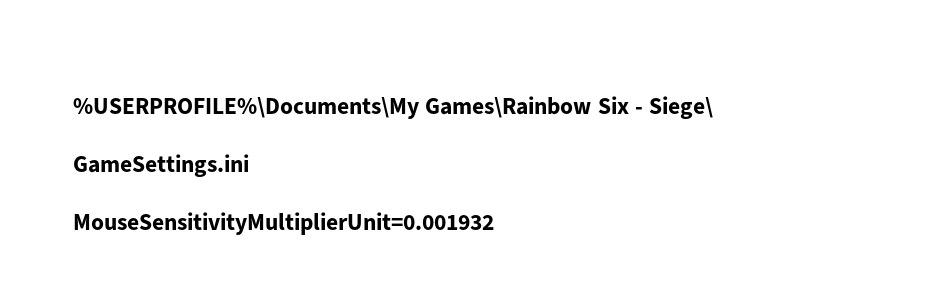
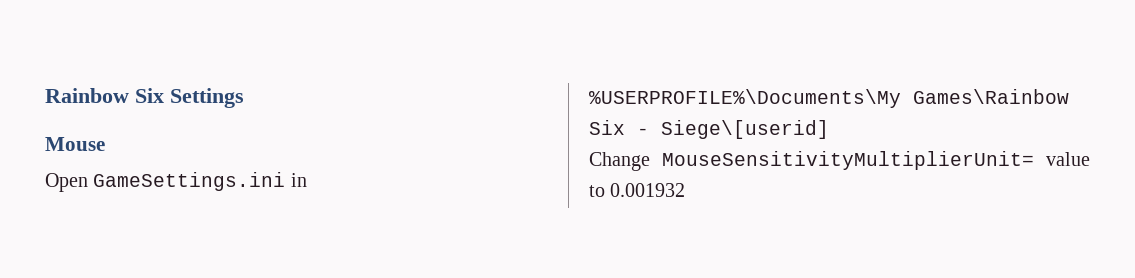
- %USERPROFILE%\Documents\My Games\Rainbow Six - Siege\
- GameSettings.ini
- MouseSensitivityMultiplierUnit=0.001932
+ Rainbow Six Settings
+ Mouse
+ Open GameSettings.ini in %USERPROFILE%\Documents\My Games\Rainbow Six - Siege\[userid]
+ Change MouseSensitivityMultiplierUnit= value to 0.001932

